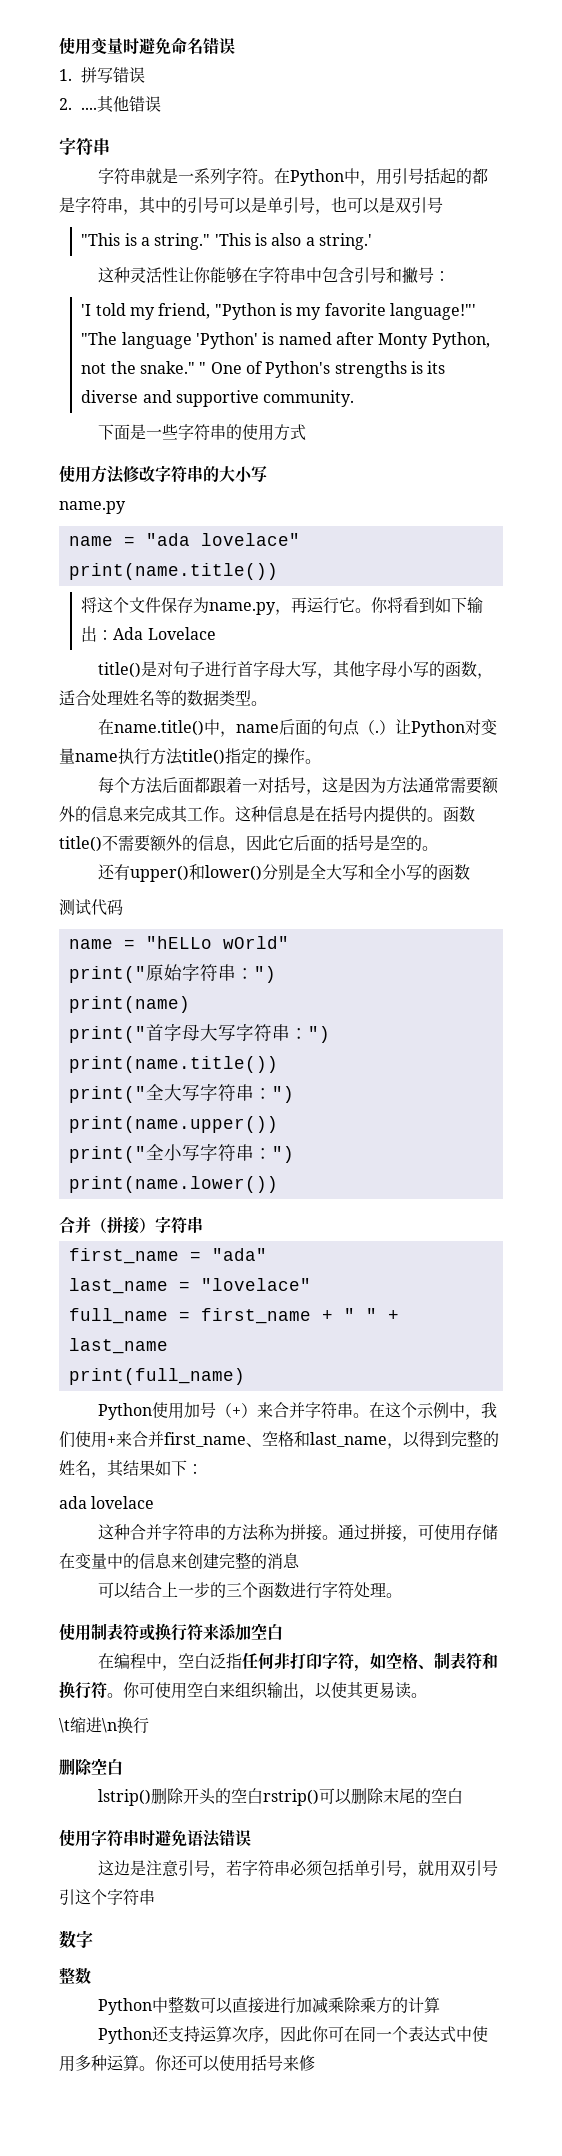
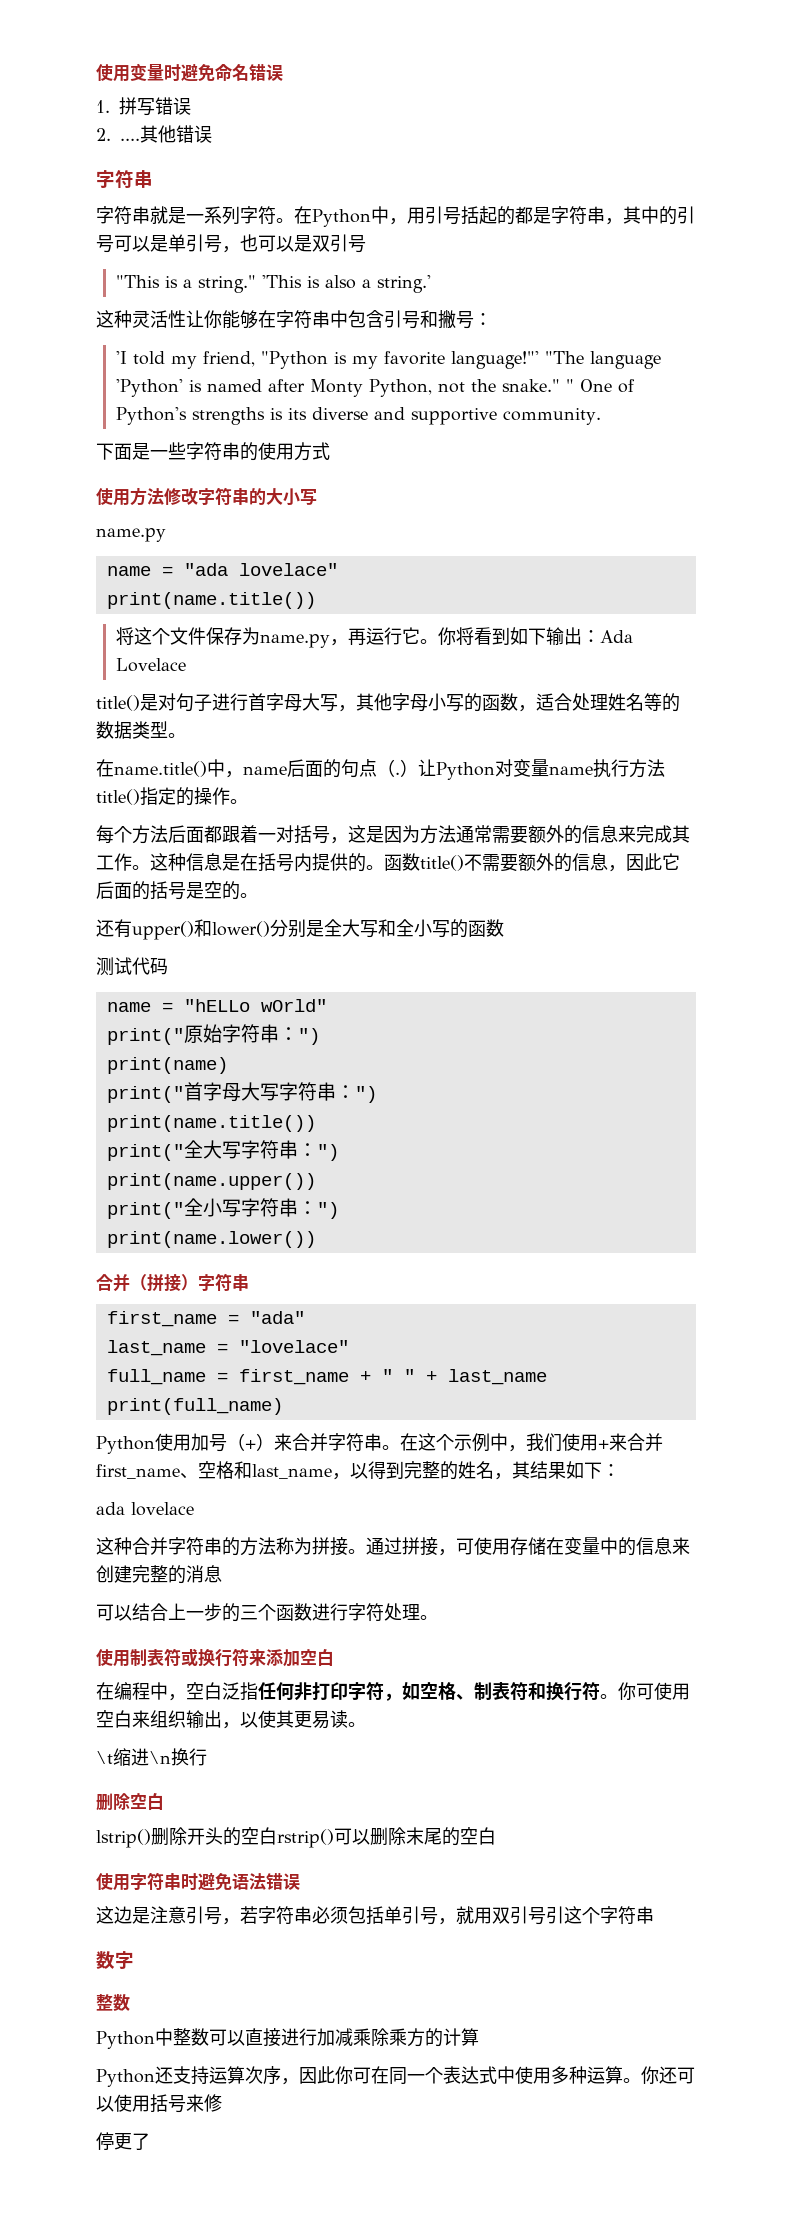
+ 停更了

